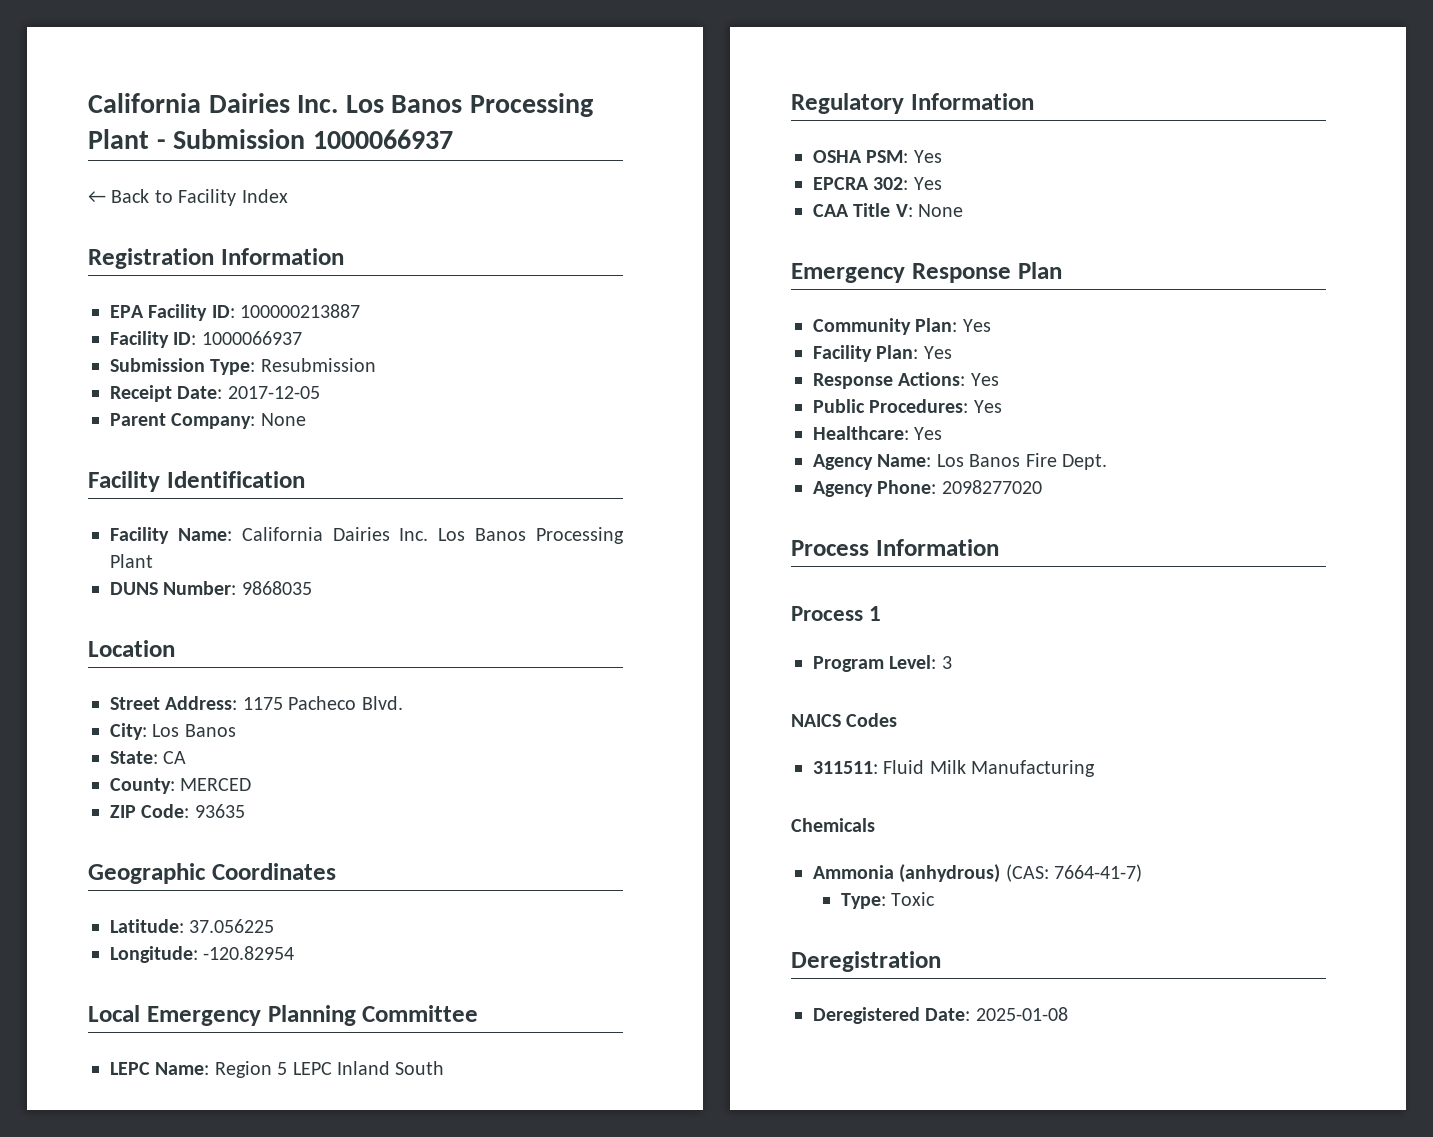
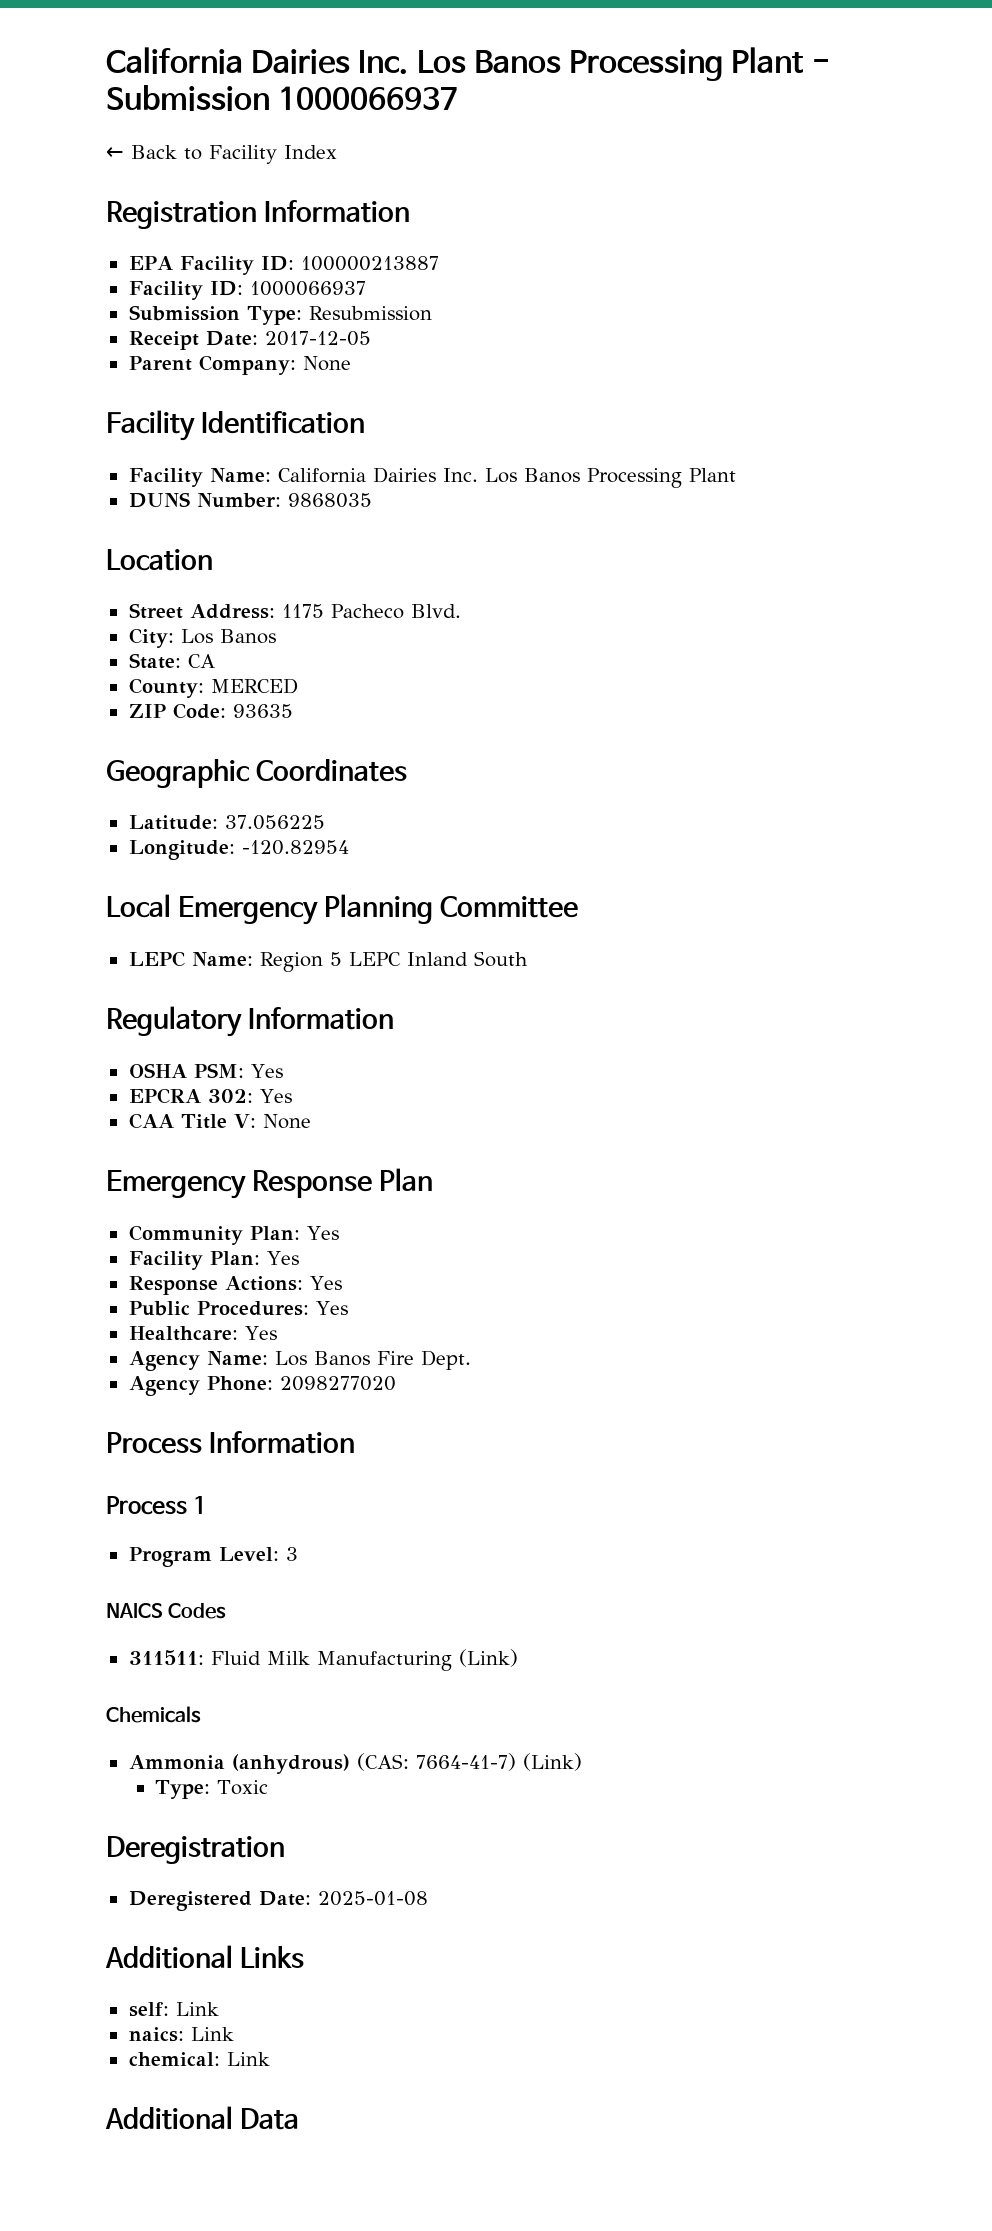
- 311511: Fluid Milk Manufacturing
+ 311511: Fluid Milk Manufacturing (Link)
- Ammonia (anhydrous) (CAS: 7664-41-7)
+ Ammonia (anhydrous) (CAS: 7664-41-7) (Link)
+ Additional Links
+ self: Link
+ naics: Link
+ chemical: Link
+ Additional Data

